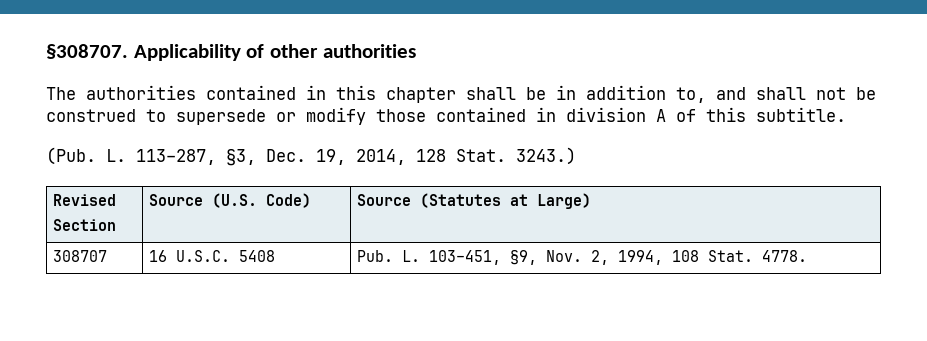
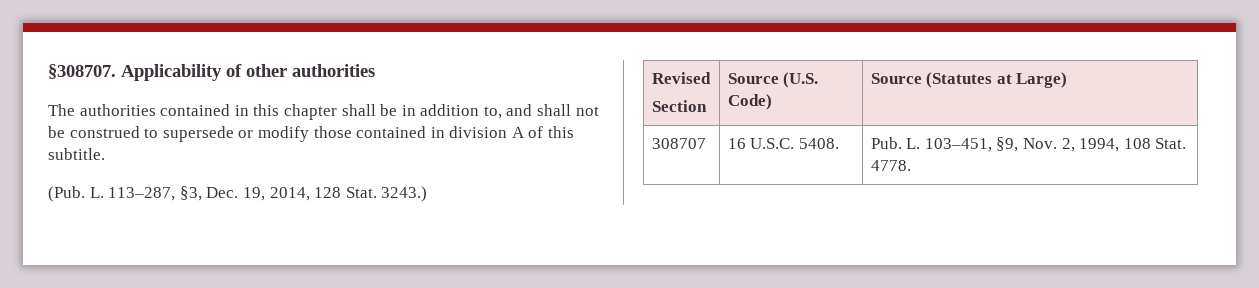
- 308707 | 16 U.S.C. 5408 | Pub. L. 103–451, §9, Nov. 2, 1994, 108 Stat. 4778.
+ 308707 | 16 U.S.C. 5408. | Pub. L. 103–451, §9, Nov. 2, 1994, 108 Stat. 4778.

